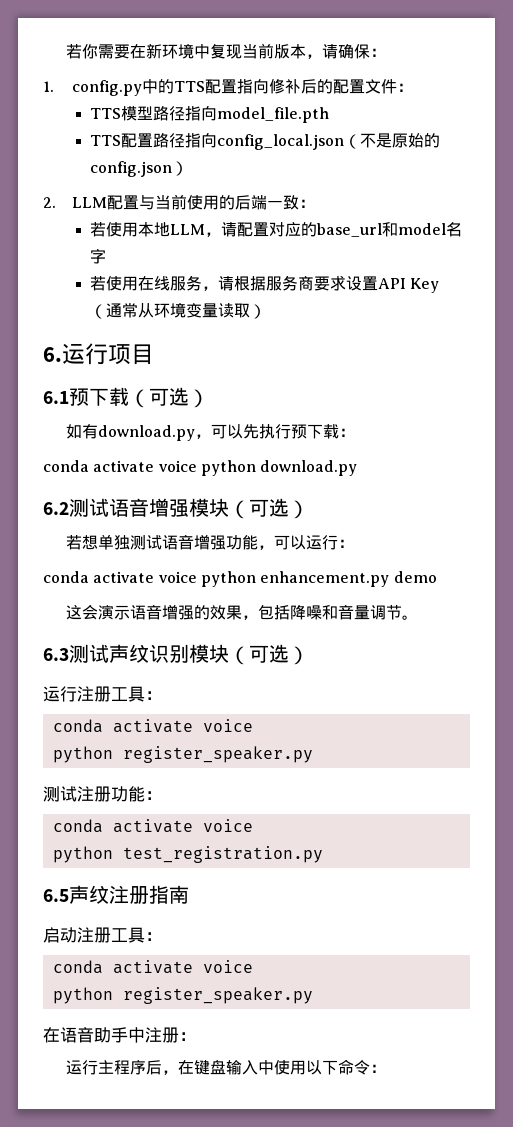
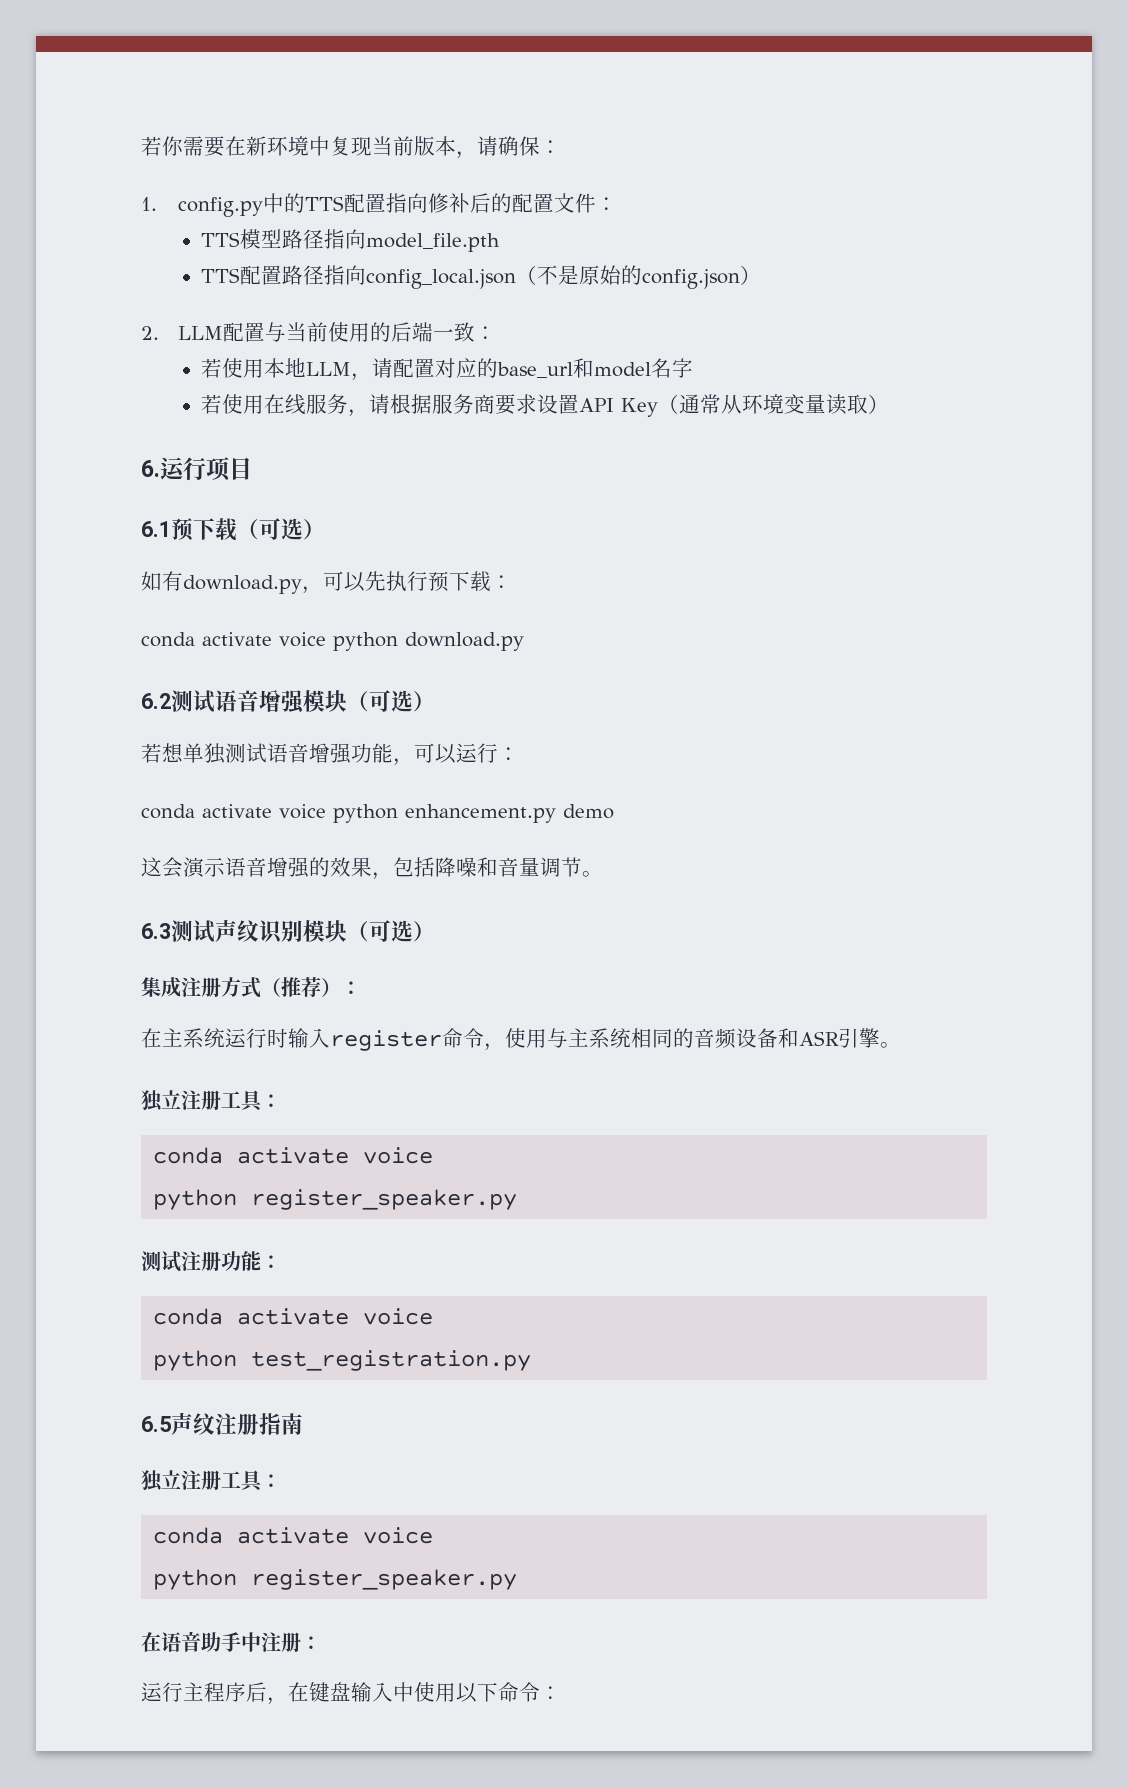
- 运行注册工具：
+ 集成注册方式（推荐）：
+ 在主系统运行时输入register命令，使用与主系统相同的音频设备和ASR引擎。
+ 独立注册工具：
  6.5声纹注册指南
- 启动注册工具：
+ 独立注册工具：

